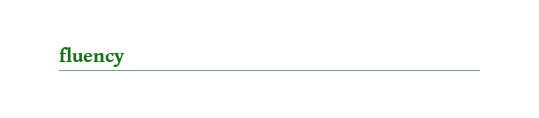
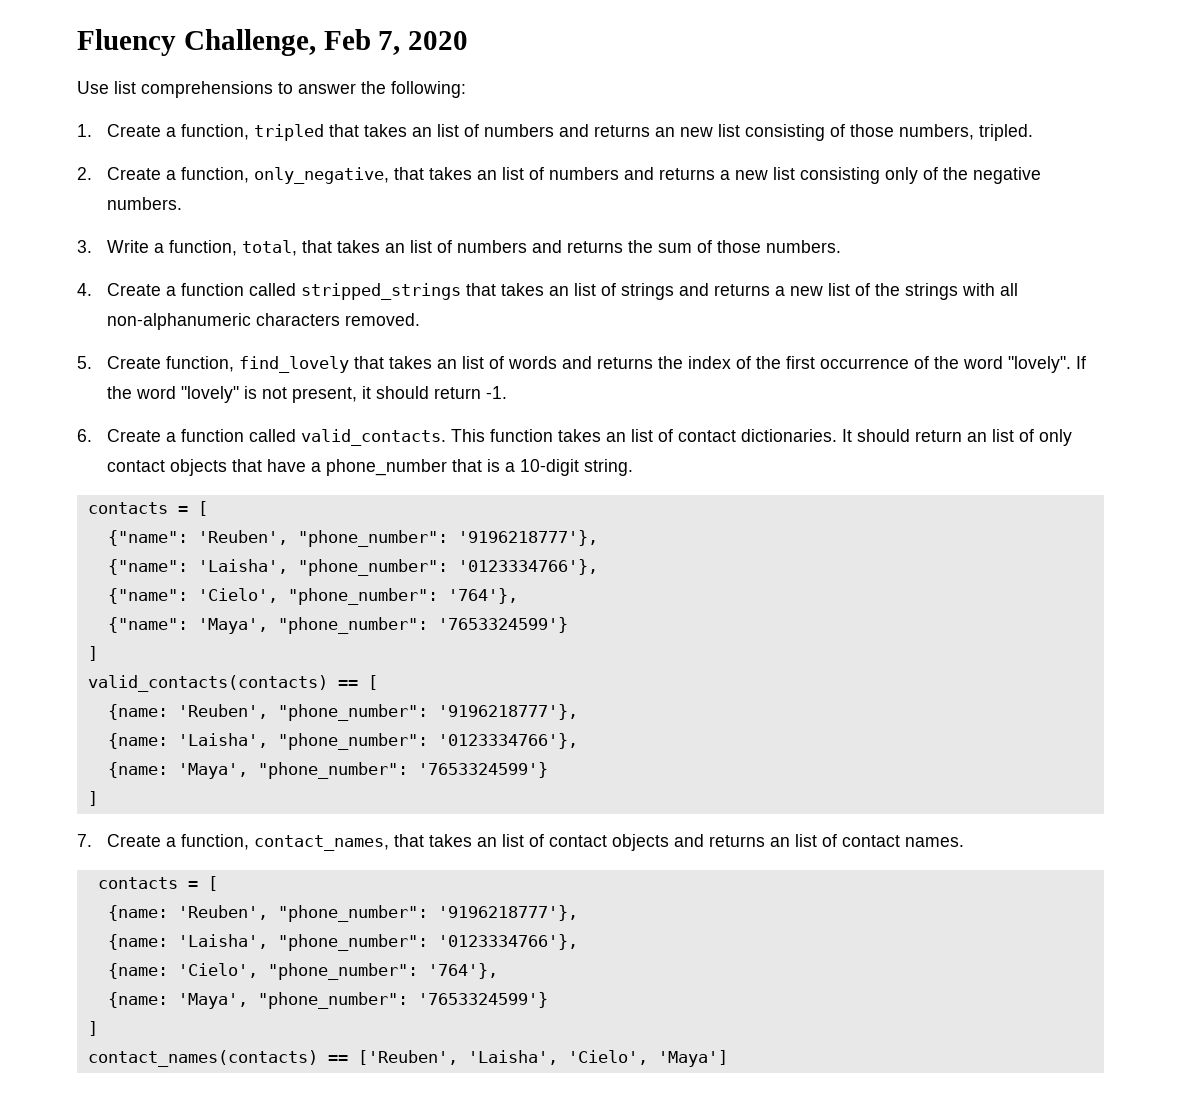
- fluency
+ Fluency Challenge, Feb 7, 2020
+ Use list comprehensions to answer the following:
+ 1. Create a function, tripled that takes an list of numbers and returns an new list consisting of those numbers, tripled.
+ 2. Create a function, only_negative, that takes an list of numbers and returns a new list consisting only of the negative numbers.
+ 3. Write a function, total, that takes an list of numbers and returns the sum of those numbers.
+ 4. Create a function called stripped_strings that takes an list of strings and returns a new list of the strings with all non-alphanumeric characters removed.
+ 5. Create function, find_lovely that takes an list of words and returns the index of the first occurrence of the word "lovely". If the word "lovely" is not present, it should return -1.
+ 6. Create a function called valid_contacts. This function takes an list of contact dictionaries. It should return an list of only contact objects that have a phone_number that is a 10-digit string.
+ contacts = [
+ {"name": 'Reuben', "phone_number": '9196218777'},
+ {"name": 'Laisha', "phone_number": '0123334766'},
+ {"name": 'Cielo', "phone_number": '764'},
+ {"name": 'Maya', "phone_number": '7653324599'}
+ ]
+ valid_contacts(contacts) == [
+ {name: 'Reuben', "phone_number": '9196218777'},
+ {name: 'Laisha', "phone_number": '0123334766'},
+ {name: 'Maya', "phone_number": '7653324599'}
+ ]
+ 7. Create a function, contact_names, that takes an list of contact objects and returns an list of contact names.
+ contacts = [
+ {name: 'Reuben', "phone_number": '9196218777'},
+ {name: 'Laisha', "phone_number": '0123334766'},
+ {name: 'Cielo', "phone_number": '764'},
+ {name: 'Maya', "phone_number": '7653324599'}
+ ]
+ contact_names(contacts) == ['Reuben', 'Laisha', 'Cielo', 'Maya']

